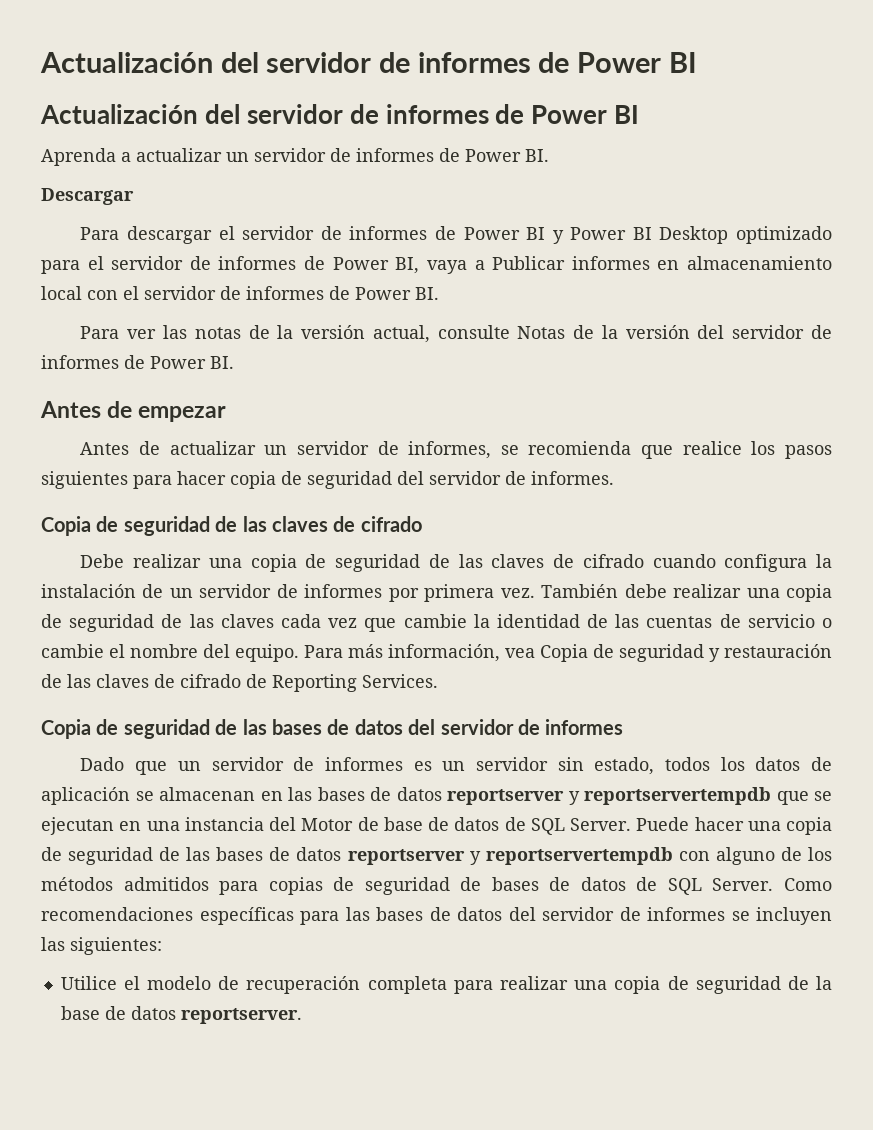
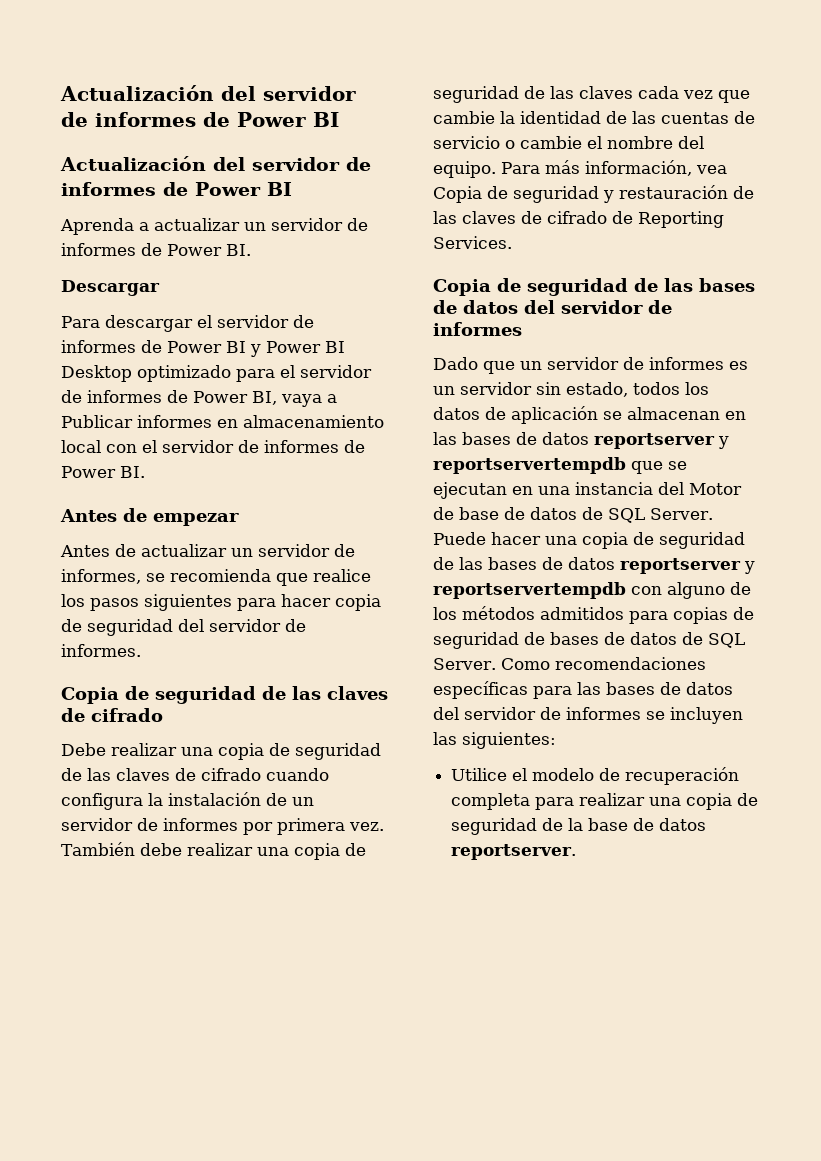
- Para ver las notas de la versión actual, consulte Notas de la versión del servidor de informes de Power BI.

